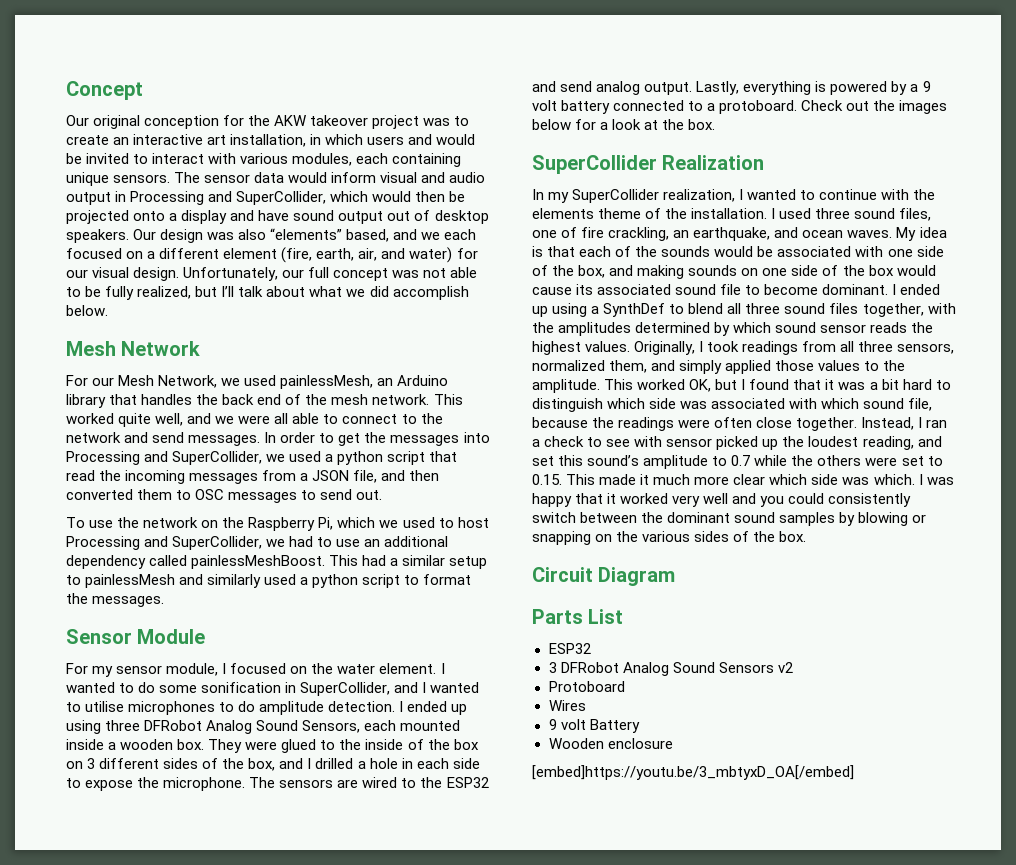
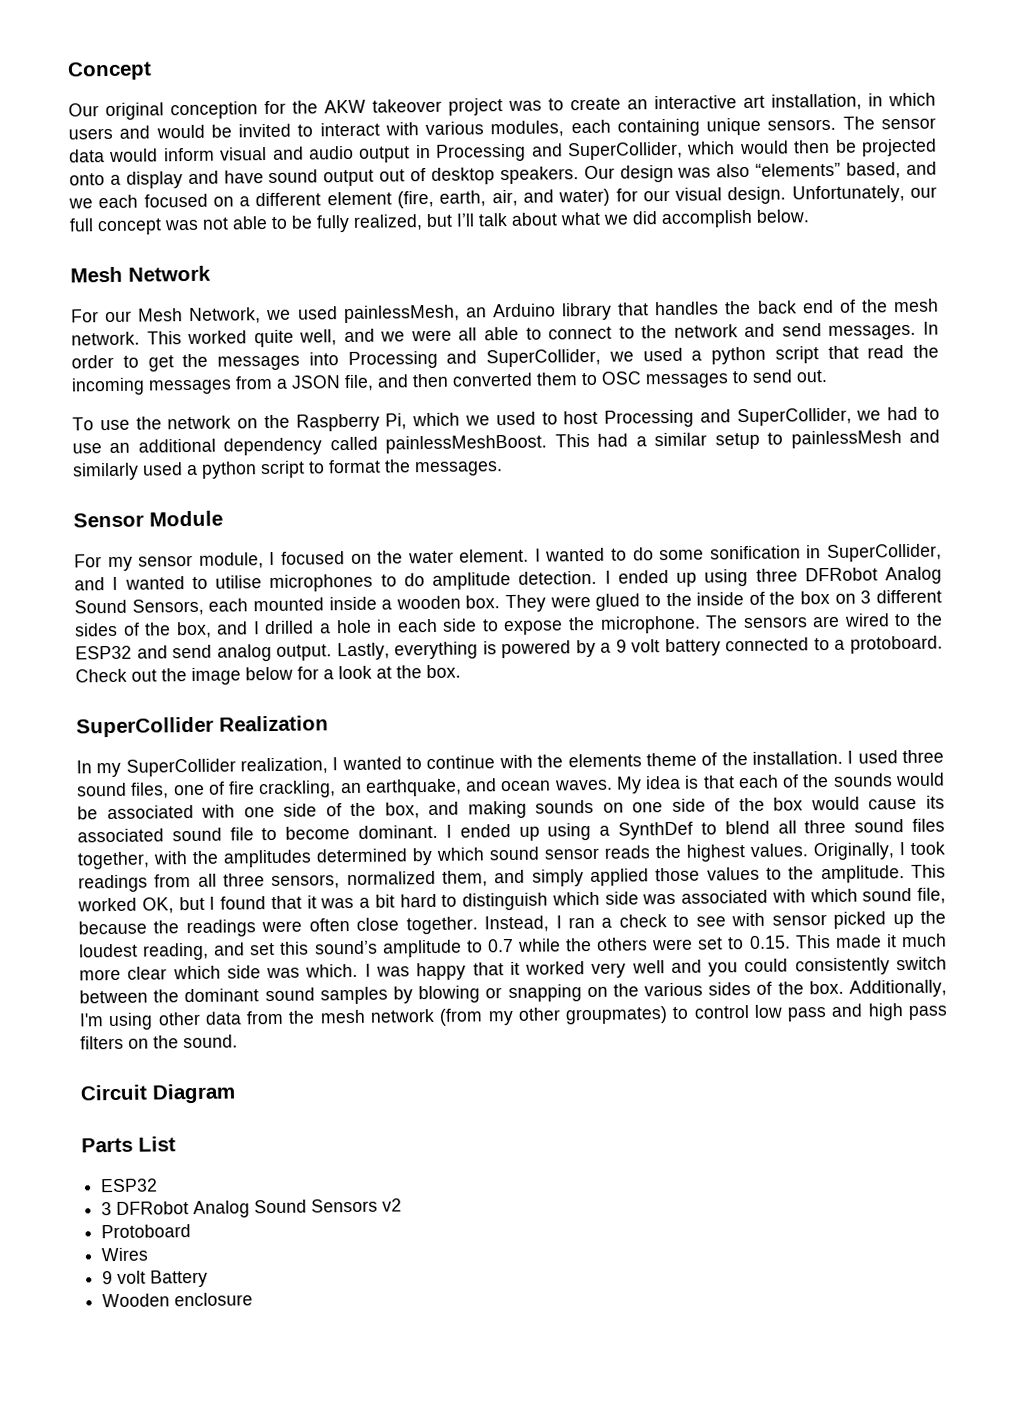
- Check out the images below for a look at the box.
+ Check out the image below for a look at the box.
+ Additionally, I'm using other data from the mesh network (from my other groupmates) to control low pass and high pass filters on the sound.
- [embed]https://youtu.be/3_mbtyxD_OA[/embed]

